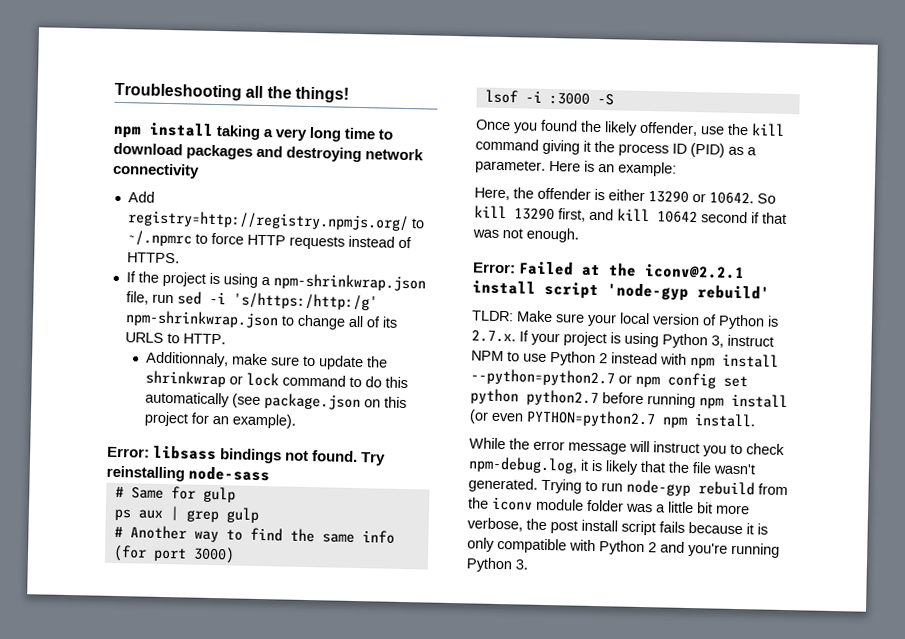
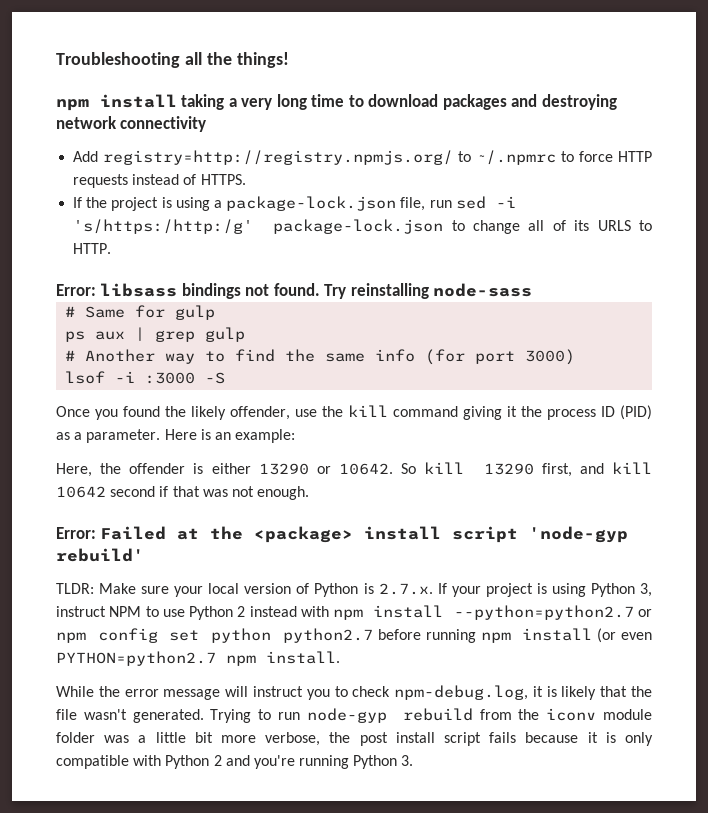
- If the project is using a npm-shrinkwrap.json file, run sed -i 's/https:/http:/g' npm-shrinkwrap.json to change all of its URLS to HTTP.
+ If the project is using a package-lock.json file, run sed -i 's/https:/http:/g' package-lock.json to change all of its URLS to HTTP.
- Additionnaly, make sure to update the shrinkwrap or lock command to do this automatically (see package.json on this project for an example).
- Error: Failed at the iconv@2.2.1 install script 'node-gyp rebuild'
+ Error: Failed at the <package> install script 'node-gyp rebuild'

